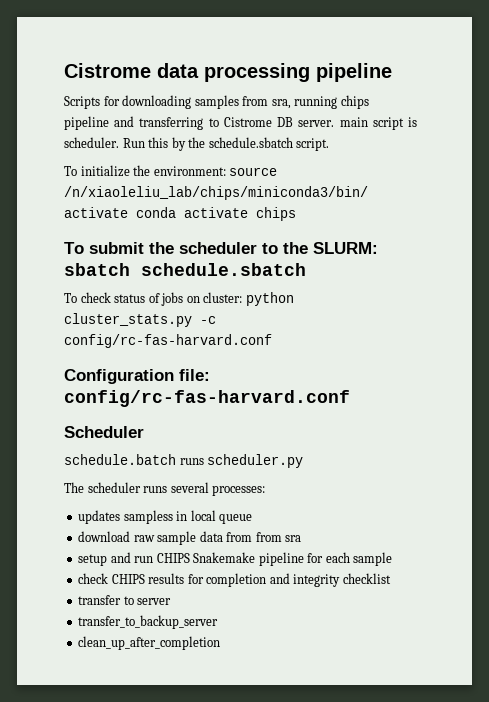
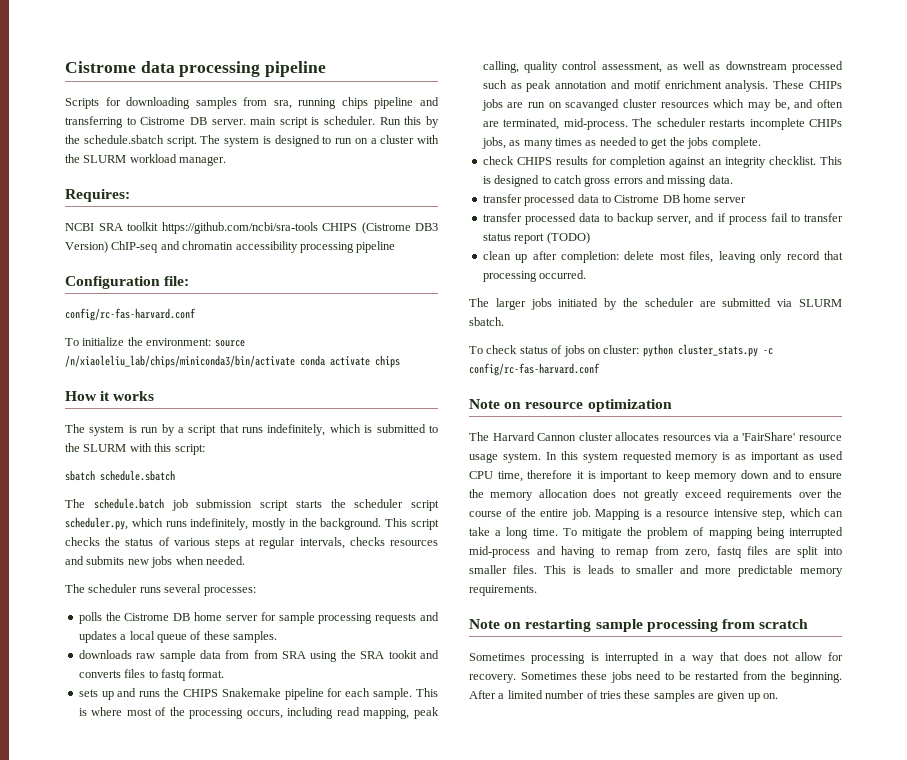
+ The system is designed to run on a cluster with the SLURM workload manager.
+ Requires:
+ NCBI SRA toolkit https://github.com/ncbi/sra-tools CHIPS (Cistrome DB3 Version) ChIP-seq and chromatin accessibility processing pipeline
+ Configuration file:
+ config/rc-fas-harvard.conf
- To submit the scheduler to the SLURM: sbatch schedule.sbatch
+ How it works
+ The system is run by a script that runs indefinitely, which is submitted to the SLURM with this script:
+ sbatch schedule.sbatch
+ The schedule.batch job submission script starts the scheduler script scheduler.py, which runs indefinitely, mostly in the background. This script checks the status of various steps at regular intervals, checks resources and submits new jobs when needed.
+ The scheduler runs several processes:
+ polls the Cistrome DB home server for sample processing requests and updates a local queue of these samples.
+ downloads raw sample data from from SRA using the SRA tookit and converts files to fastq format.
+ sets up and runs the CHIPS Snakemake pipeline for each sample. This is where most of the processing occurs, including read mapping, peak calling, quality control assessment, as well as downstream processed such as peak annotation and motif enrichment analysis. These CHIPs jobs are run on scavanged cluster resources which may be, and often are terminated, mid-process. The scheduler restarts incomplete CHIPs jobs, as many times as needed to get the jobs complete.
+ check CHIPS results for completion against an integrity checklist. This is designed to catch gross errors and missing data.
+ transfer processed data to Cistrome DB home server
+ transfer processed data to backup server, and if process fail to transfer status report (TODO)
+ clean up after completion: delete most files, leaving only record that processing occurred.
+ The larger jobs initiated by the scheduler are submitted via SLURM sbatch.
- Configuration file: config/rc-fas-harvard.conf
- Scheduler
- schedule.batch runs scheduler.py
- The scheduler runs several processes:
- updates sampless in local queue
- download raw sample data from from sra
- setup and run CHIPS Snakemake pipeline for each sample
- check CHIPS results for completion and integrity checklist
- transfer to server
- transfer_to_backup_server
- clean_up_after_completion
+ Note on resource optimization
+ The Harvard Cannon cluster allocates resources via a 'FairShare' resource usage system. In this system requested memory is as important as used CPU time, therefore it is important to keep memory down and to ensure the memory allocation does not greatly exceed requirements over the course of the entire job. Mapping is a resource intensive step, which can take a long time. To mitigate the problem of mapping being interrupted mid-process and having to remap from zero, fastq files are split into smaller files. This is leads to smaller and more predictable memory requirements.
+ Note on restarting sample processing from scratch
+ Sometimes processing is interrupted in a way that does not allow for recovery. Sometimes these jobs need to be restarted from the beginning. After a limited number of tries these samples are given up on.

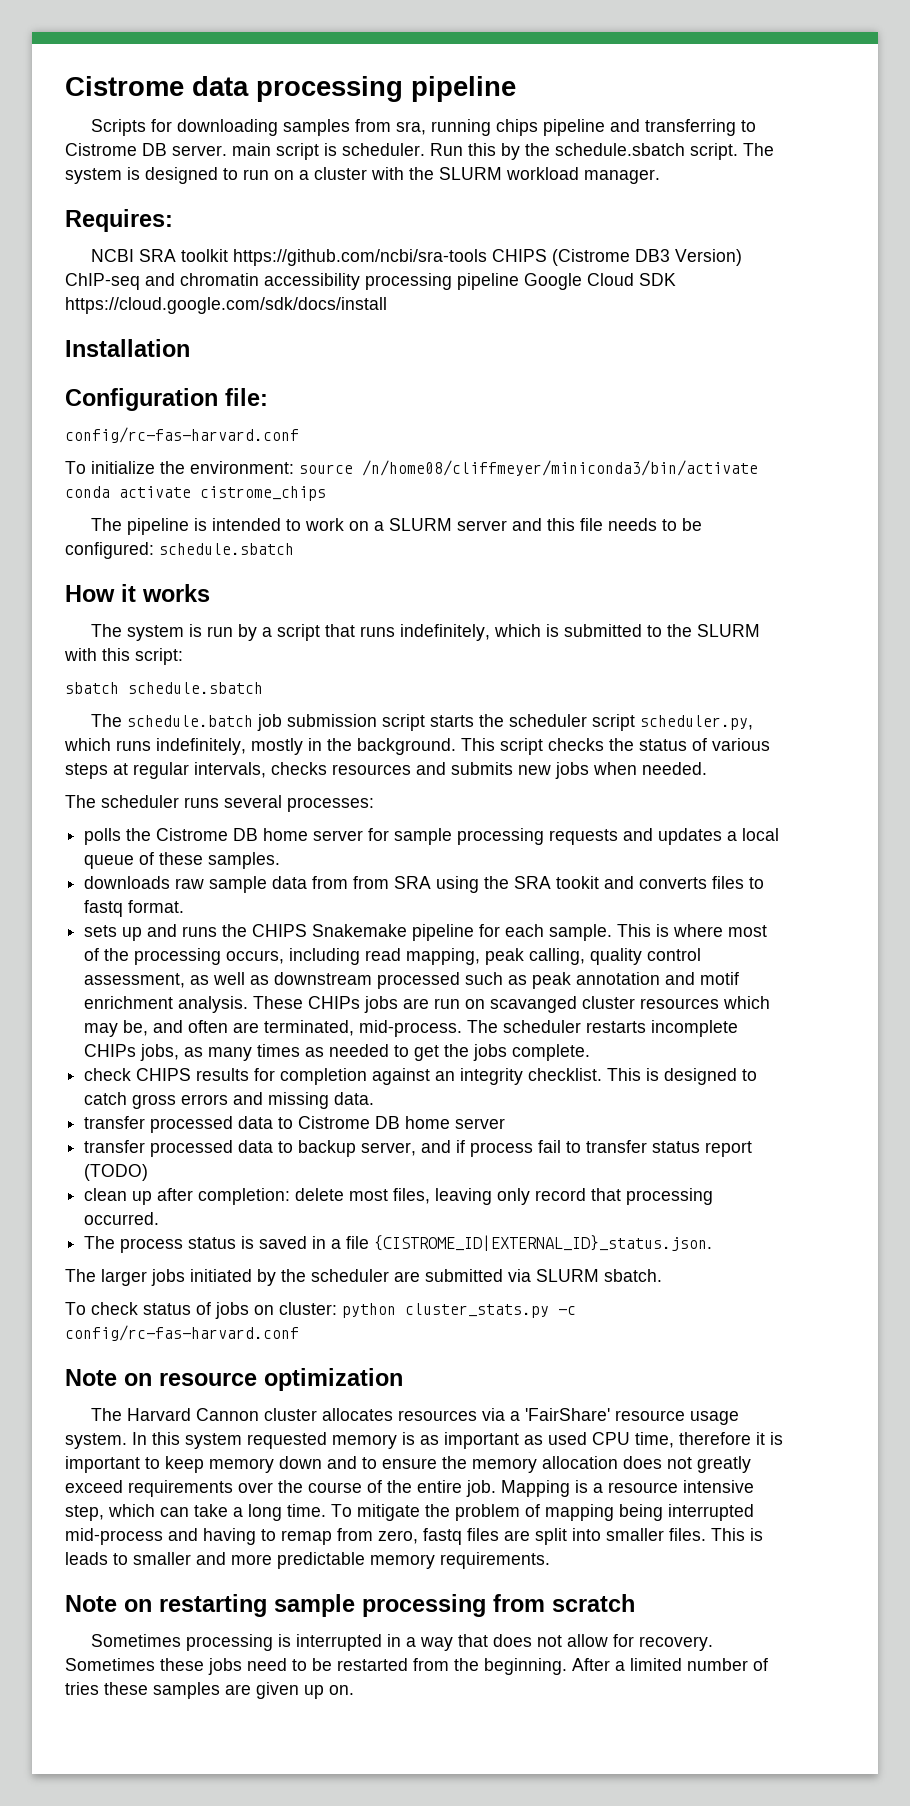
- NCBI SRA toolkit https://github.com/ncbi/sra-tools CHIPS (Cistrome DB3 Version) ChIP-seq and chromatin accessibility processing pipeline
+ NCBI SRA toolkit https://github.com/ncbi/sra-tools CHIPS (Cistrome DB3 Version) ChIP-seq and chromatin accessibility processing pipeline Google Cloud SDK https://cloud.google.com/sdk/docs/install
+ Installation
- To initialize the environment: source /n/xiaoleliu_lab/chips/miniconda3/bin/activate conda activate chips
+ To initialize the environment: source /n/home08/cliffmeyer/miniconda3/bin/activate conda activate cistrome_chips
+ The pipeline is intended to work on a SLURM server and this file needs to be configured: schedule.sbatch
+ The process status is saved in a file {CISTROME_ID|EXTERNAL_ID}_status.json.

